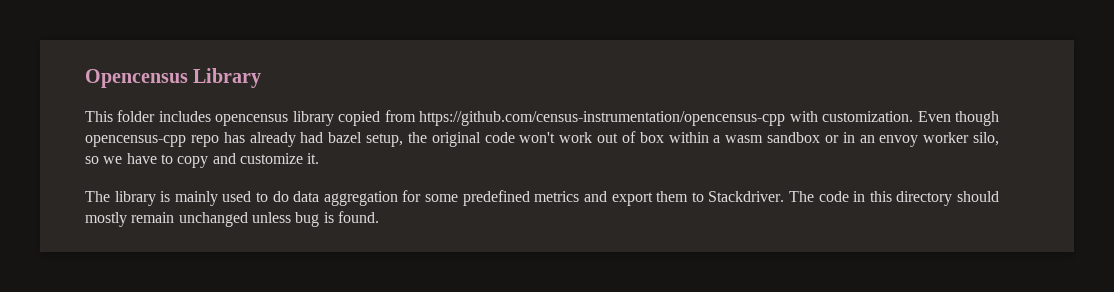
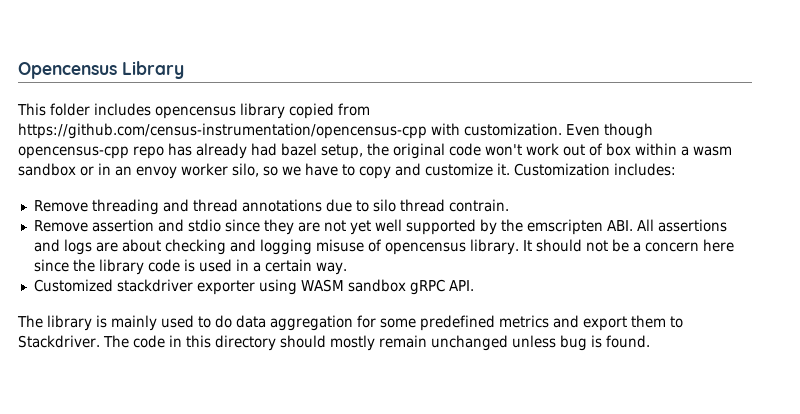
+ Customization includes:
+ Remove threading and thread annotations due to silo thread contrain.
+ Remove assertion and stdio since they are not yet well supported by the emscripten ABI. All assertions and logs are about checking and logging misuse of opencensus library. It should not be a concern here since the library code is used in a certain way.
+ Customized stackdriver exporter using WASM sandbox gRPC API.

